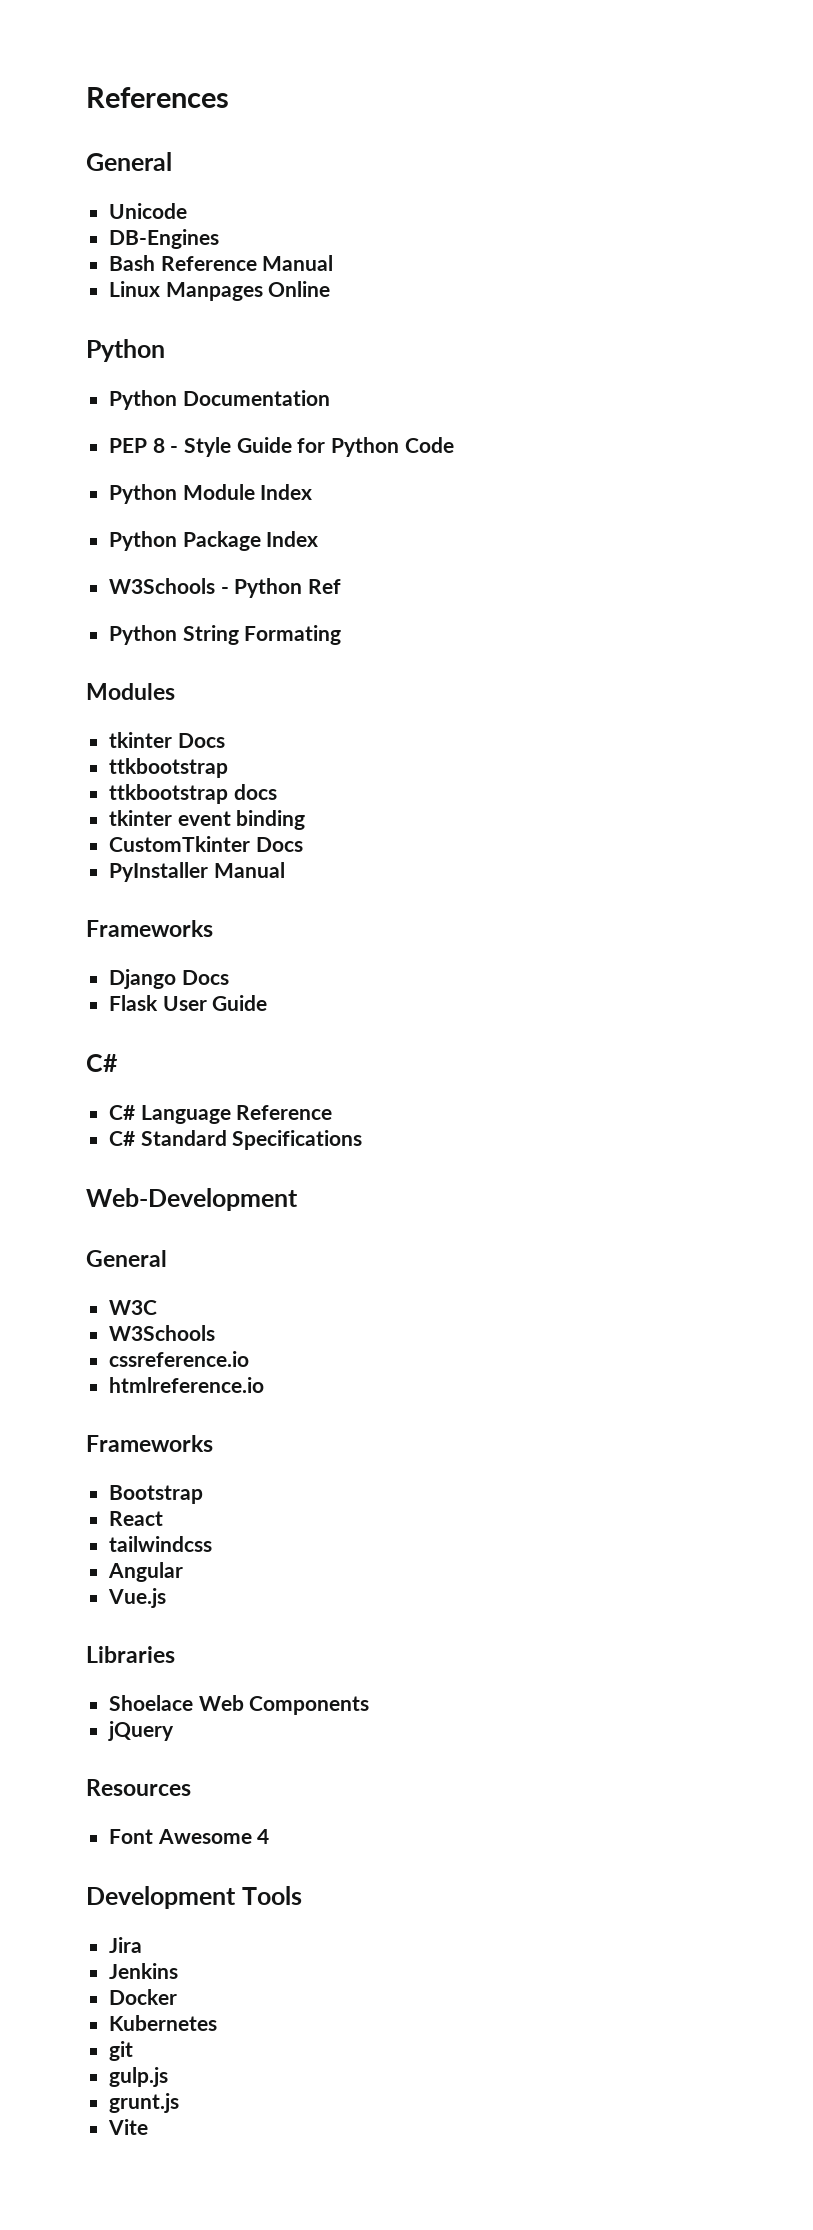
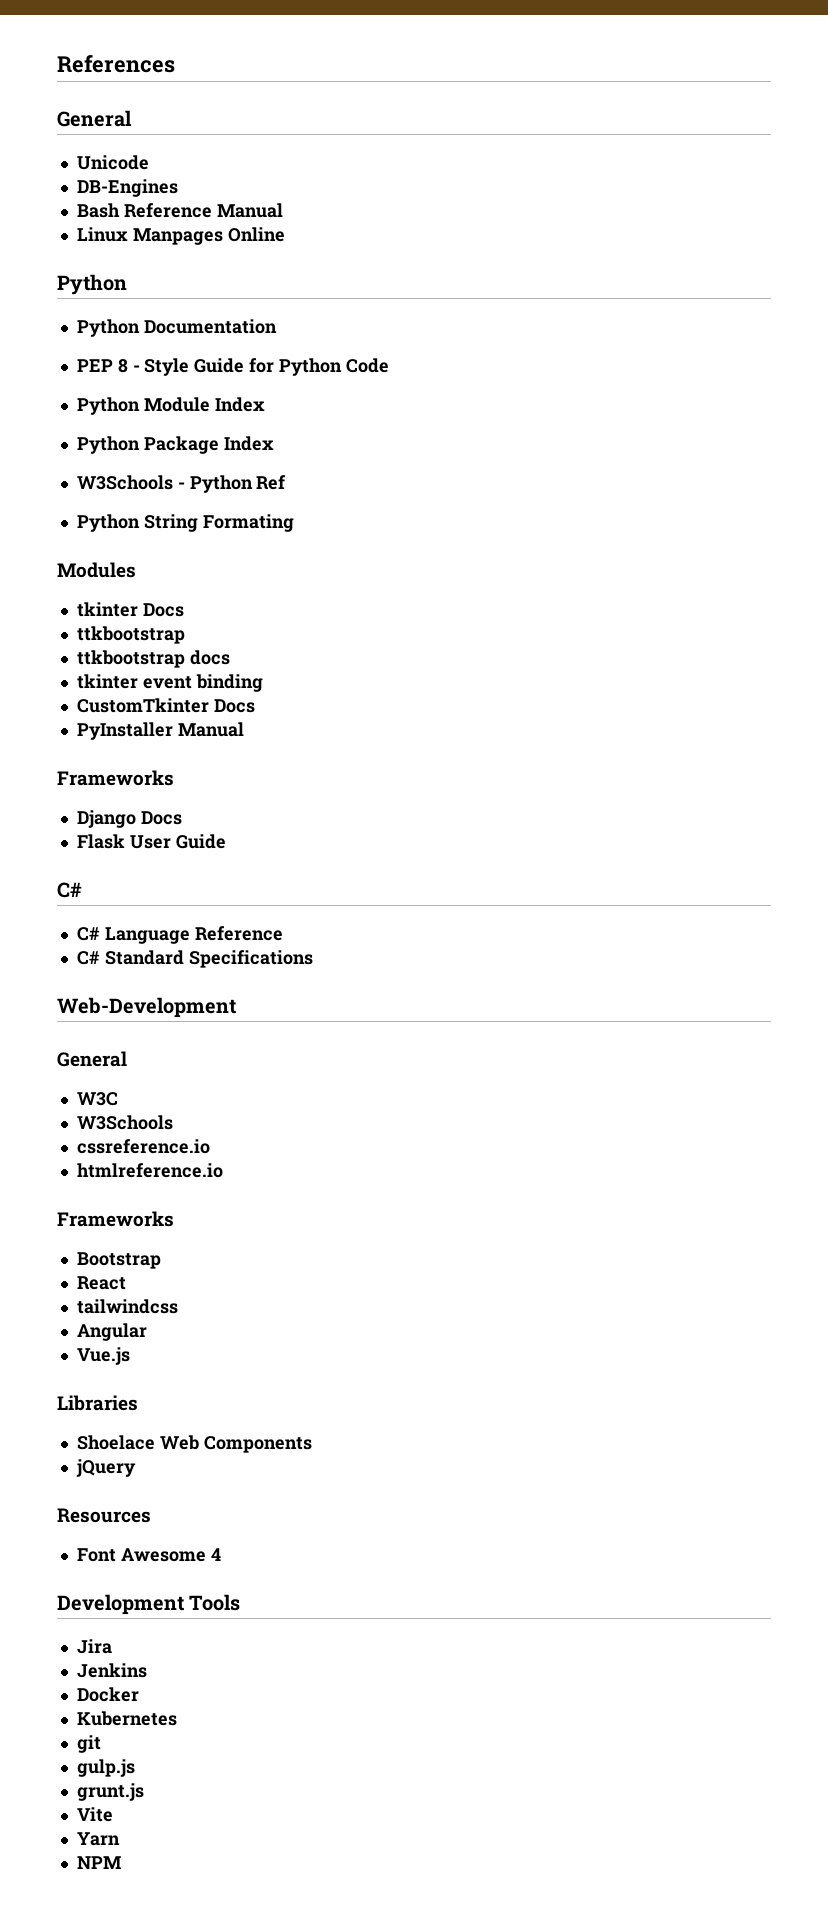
+ Yarn
+ NPM

